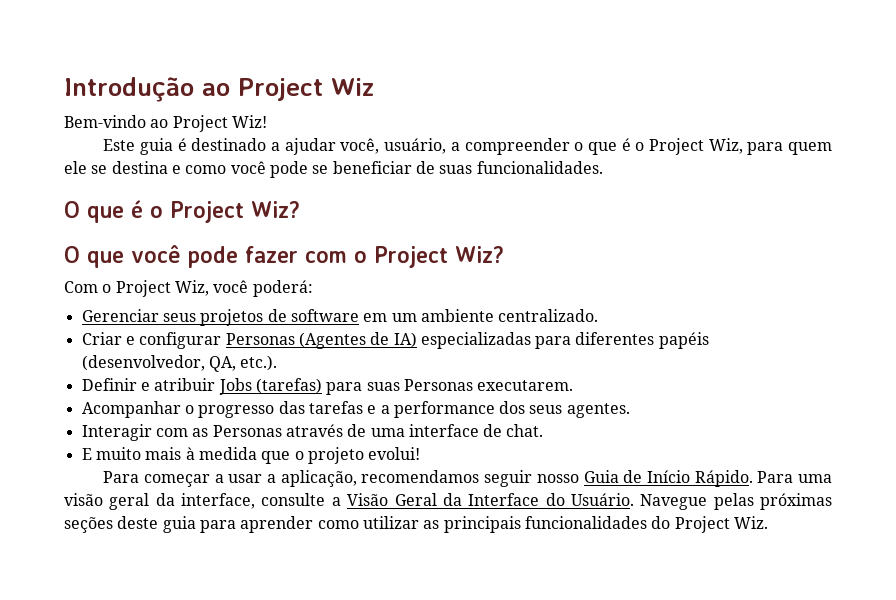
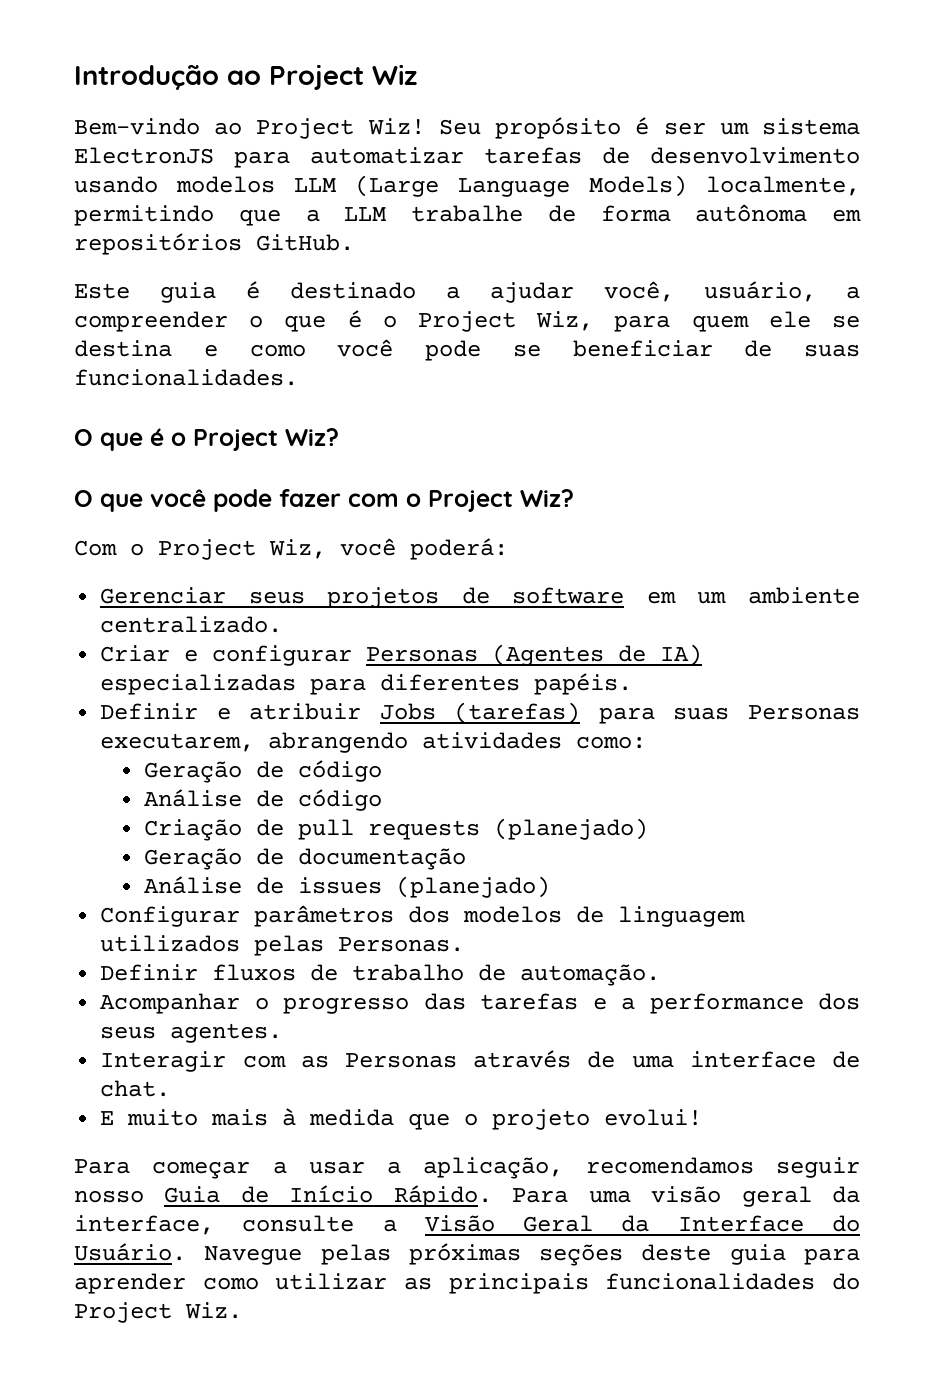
+ Seu propósito é ser um sistema ElectronJS para automatizar tarefas de desenvolvimento usando modelos LLM (Large Language Models) localmente, permitindo que a LLM trabalhe de forma autônoma em repositórios GitHub.
- Criar e configurar Personas (Agentes de IA) especializadas para diferentes papéis (desenvolvedor, QA, etc.).
+ Criar e configurar Personas (Agentes de IA) especializadas para diferentes papéis.
- Definir e atribuir Jobs (tarefas) para suas Personas executarem.
+ Definir e atribuir Jobs (tarefas) para suas Personas executarem, abrangendo atividades como:
+ Geração de código
+ Análise de código
+ Criação de pull requests (planejado)
+ Geração de documentação
+ Análise de issues (planejado)
+ Configurar parâmetros dos modelos de linguagem utilizados pelas Personas.
+ Definir fluxos de trabalho de automação.

